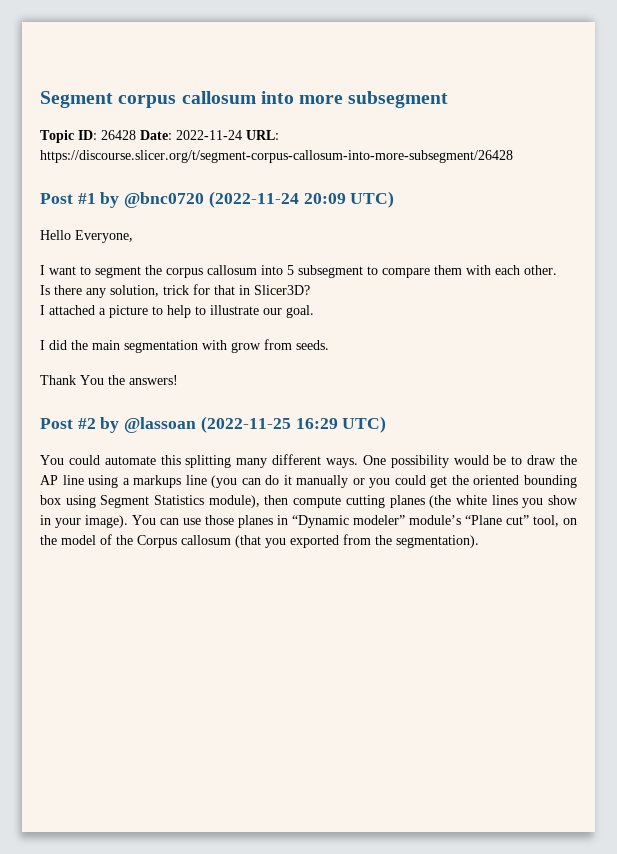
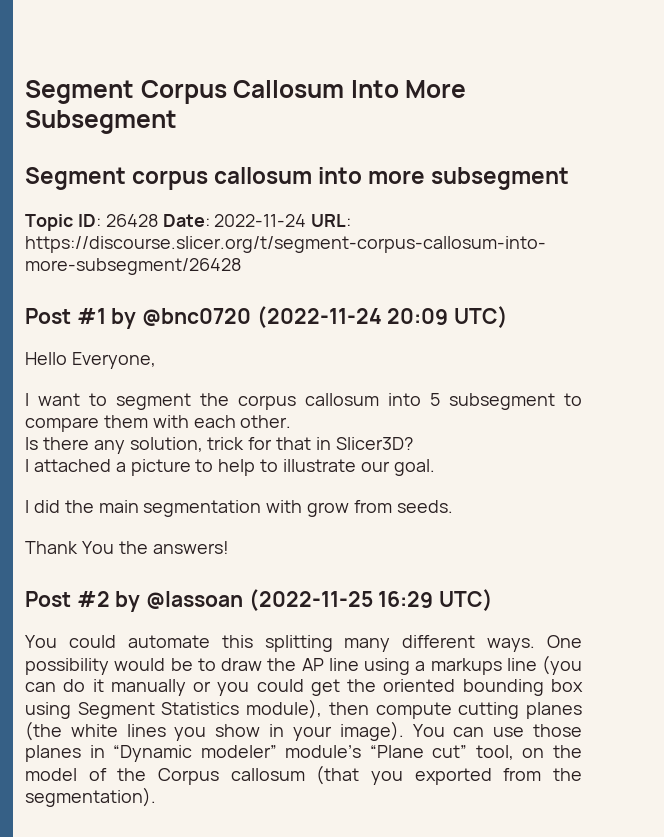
+ Segment Corpus Callosum Into More Subsegment

